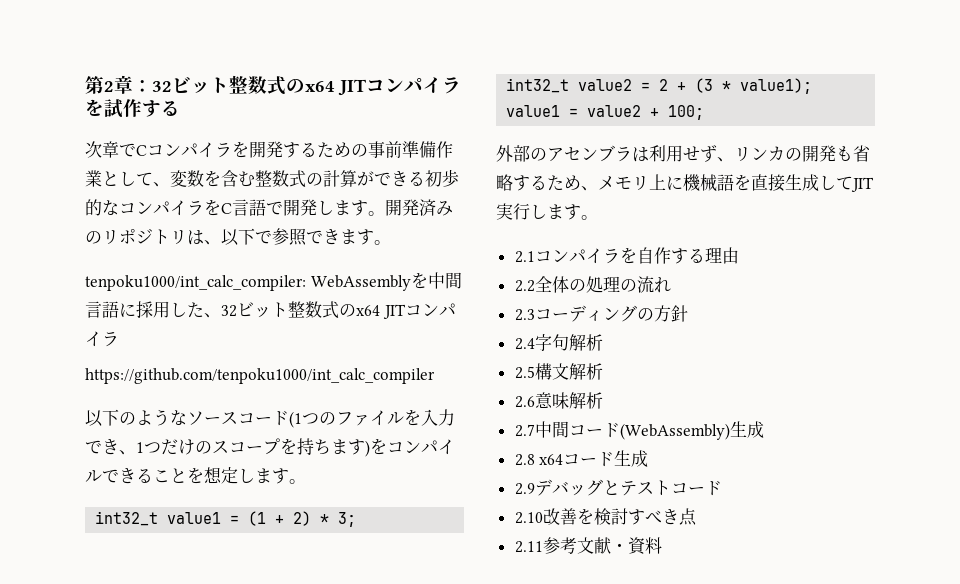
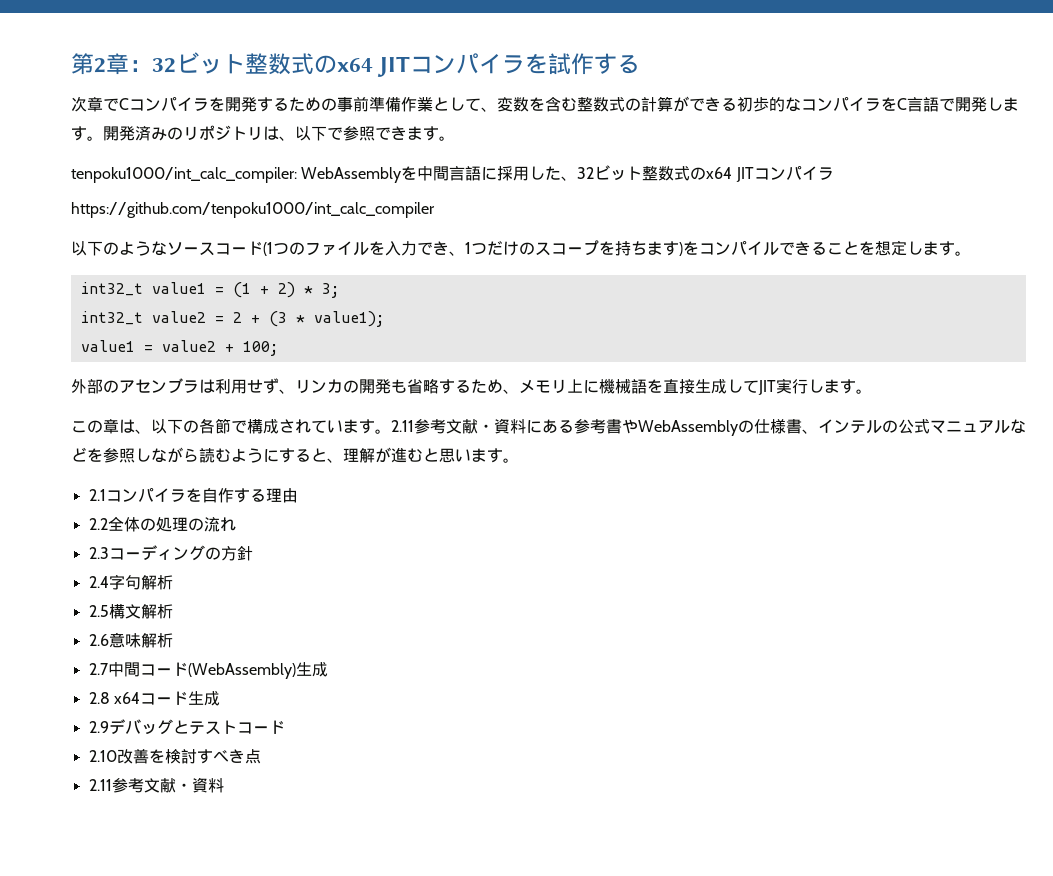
+ この章は、以下の各節で構成されています。2.11参考文献・資料にある参考書やWebAssemblyの仕様書、インテルの公式マニュアルなどを参照しながら読むようにすると、理解が進むと思います。

